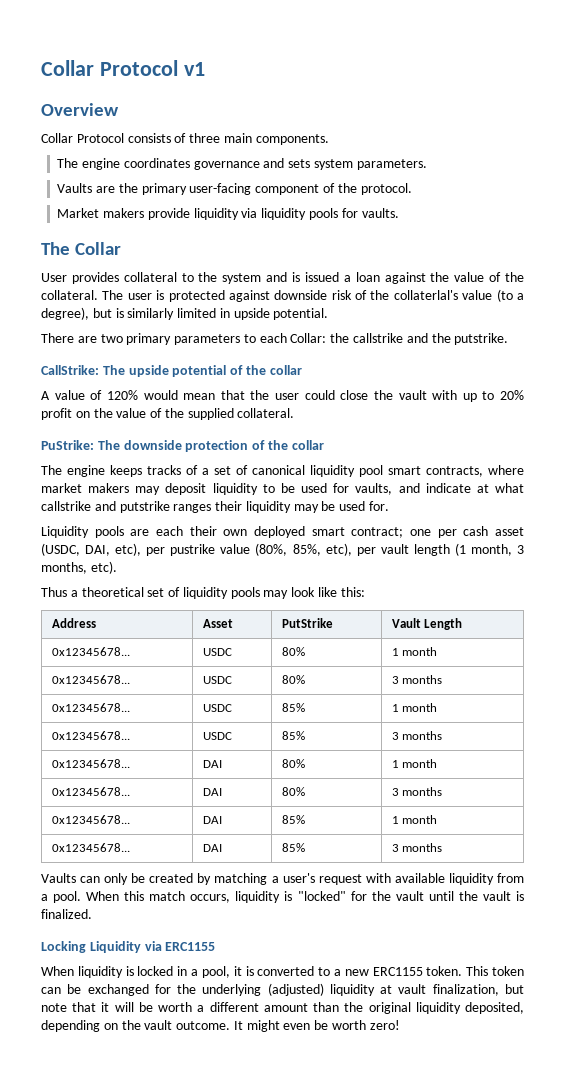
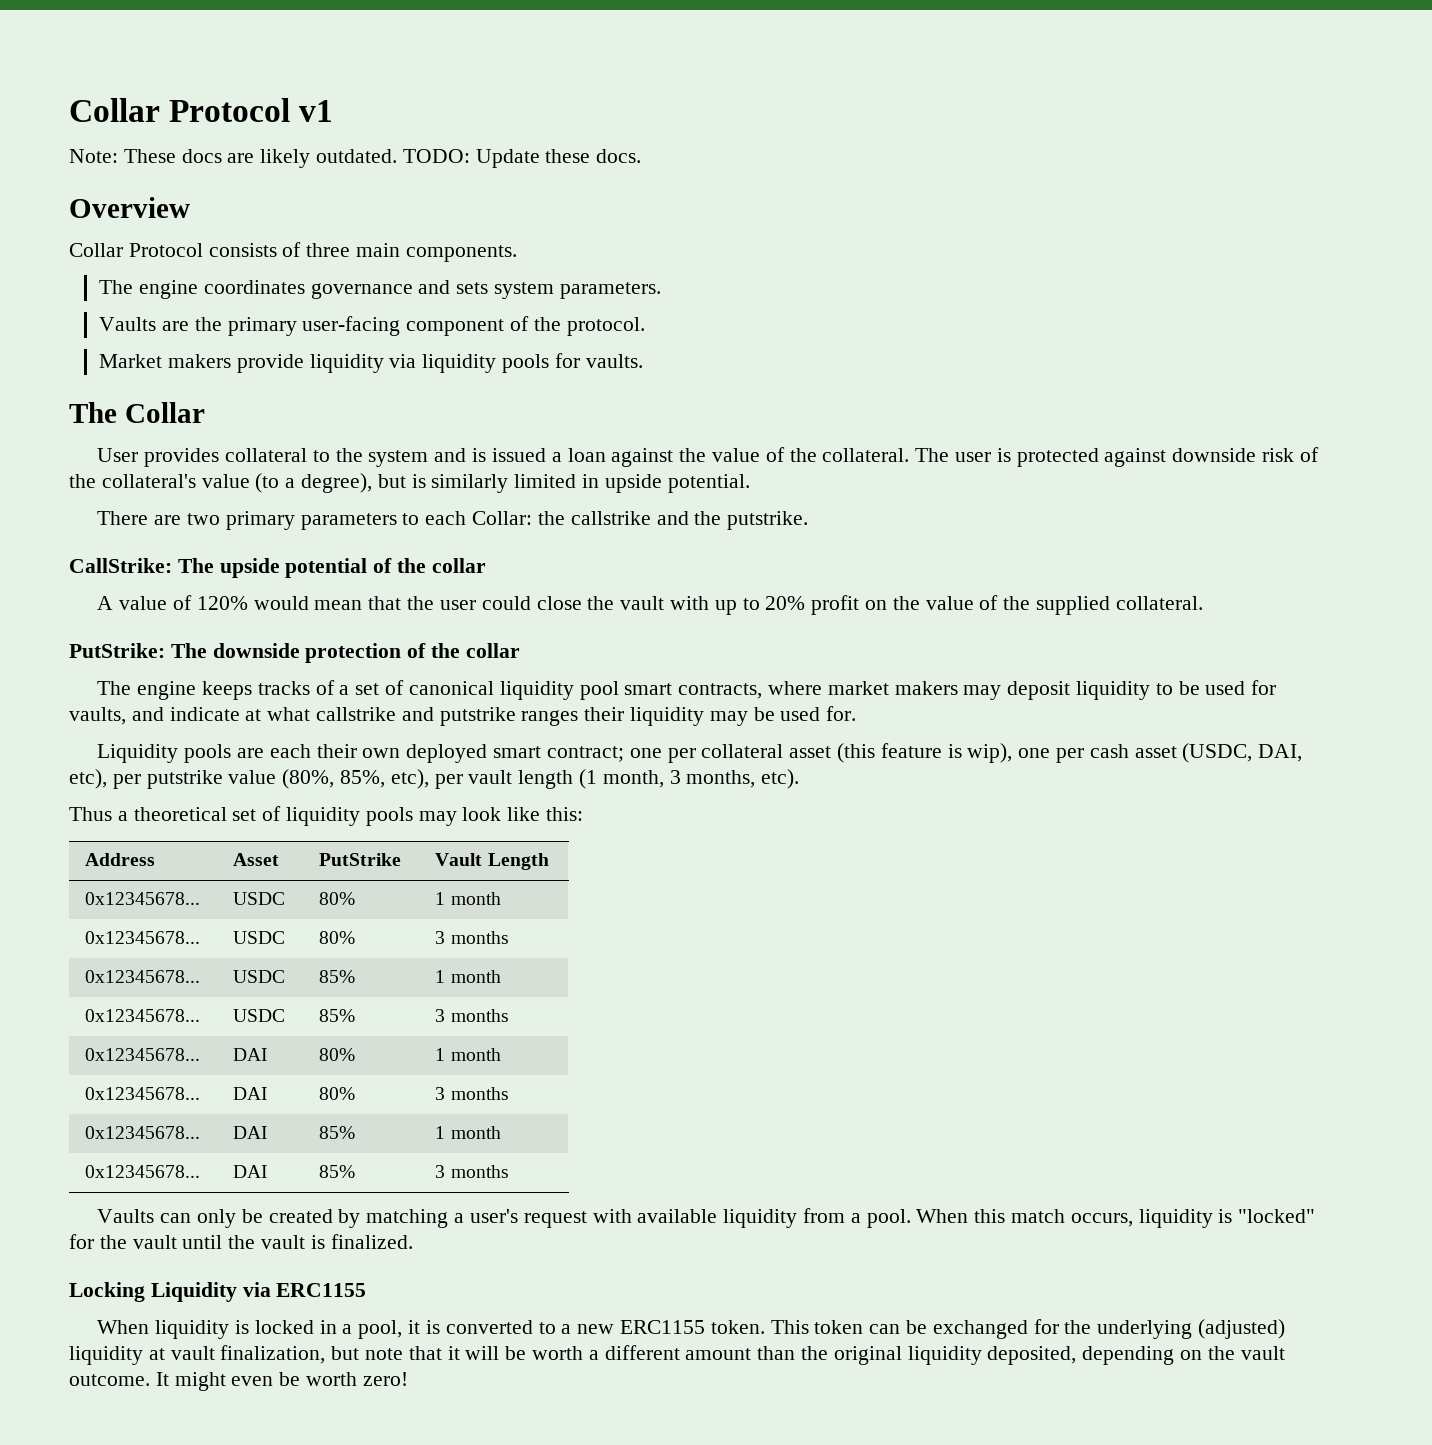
+ Note: These docs are likely outdated. TODO: Update these docs.
- The user is protected against downside risk of the collaterlal's value (to a degree), but is similarly limited in upside potential.
+ The user is protected against downside risk of the collateral's value (to a degree), but is similarly limited in upside potential.
- PuStrike: The downside protection of the collar
+ PutStrike: The downside protection of the collar
- Liquidity pools are each their own deployed smart contract; one per cash asset (USDC, DAI, etc), per pustrike value (80%, 85%, etc), per vault length (1 month, 3 months, etc).
+ Liquidity pools are each their own deployed smart contract; one per collateral asset (this feature is wip), one per cash asset (USDC, DAI, etc), per putstrike value (80%, 85%, etc), per vault length (1 month, 3 months, etc).

